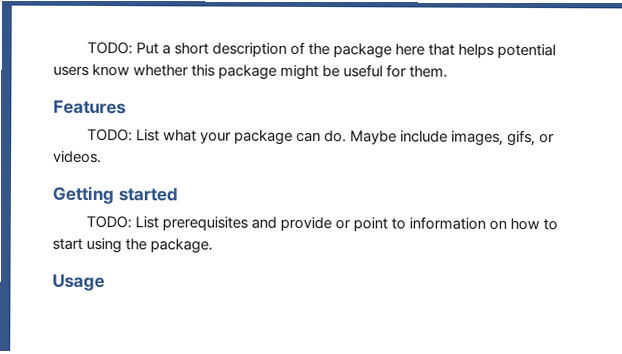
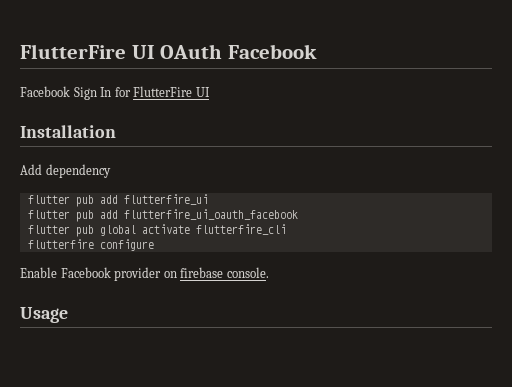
- TODO: Put a short description of the package here that helps potential users know whether this package might be useful for them.
- Features
- TODO: List what your package can do. Maybe include images, gifs, or videos.
- Getting started
- TODO: List prerequisites and provide or point to information on how to start using the package.
+ FlutterFire UI OAuth Facebook
+ Facebook Sign In for FlutterFire UI
+ Installation
+ Add dependency
+ flutter pub add flutterfire_ui
+ flutter pub add flutterfire_ui_oauth_facebook
+ flutter pub global activate flutterfire_cli
+ flutterfire configure
+ Enable Facebook provider on firebase console.

